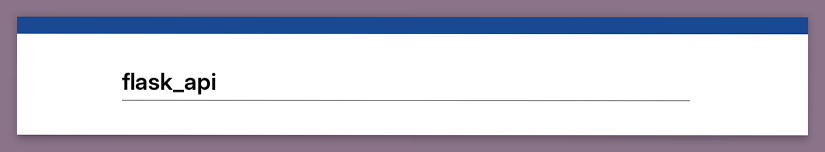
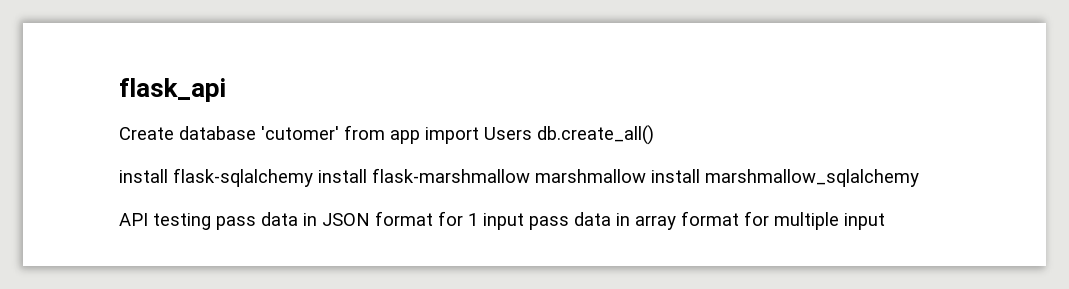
+ Create database 'cutomer' from app import Users db.create_all()
+ install flask-sqlalchemy install flask-marshmallow marshmallow install marshmallow_sqlalchemy
+ API testing pass data in JSON format for 1 input pass data in array format for multiple input

